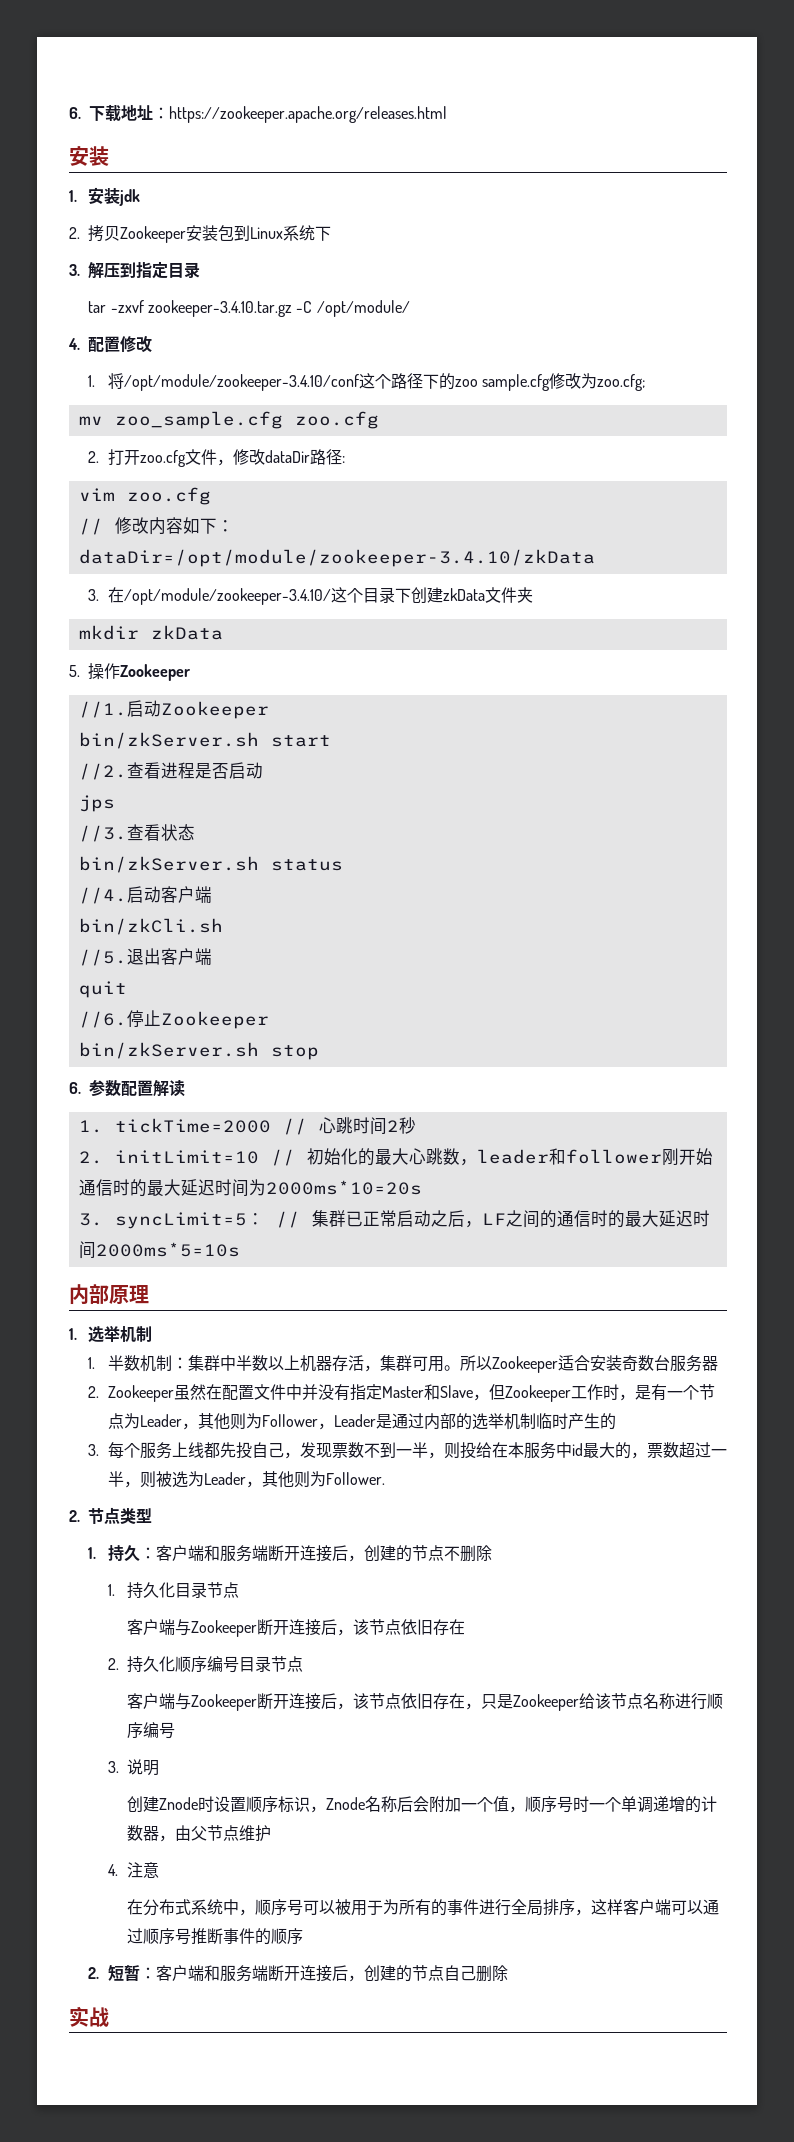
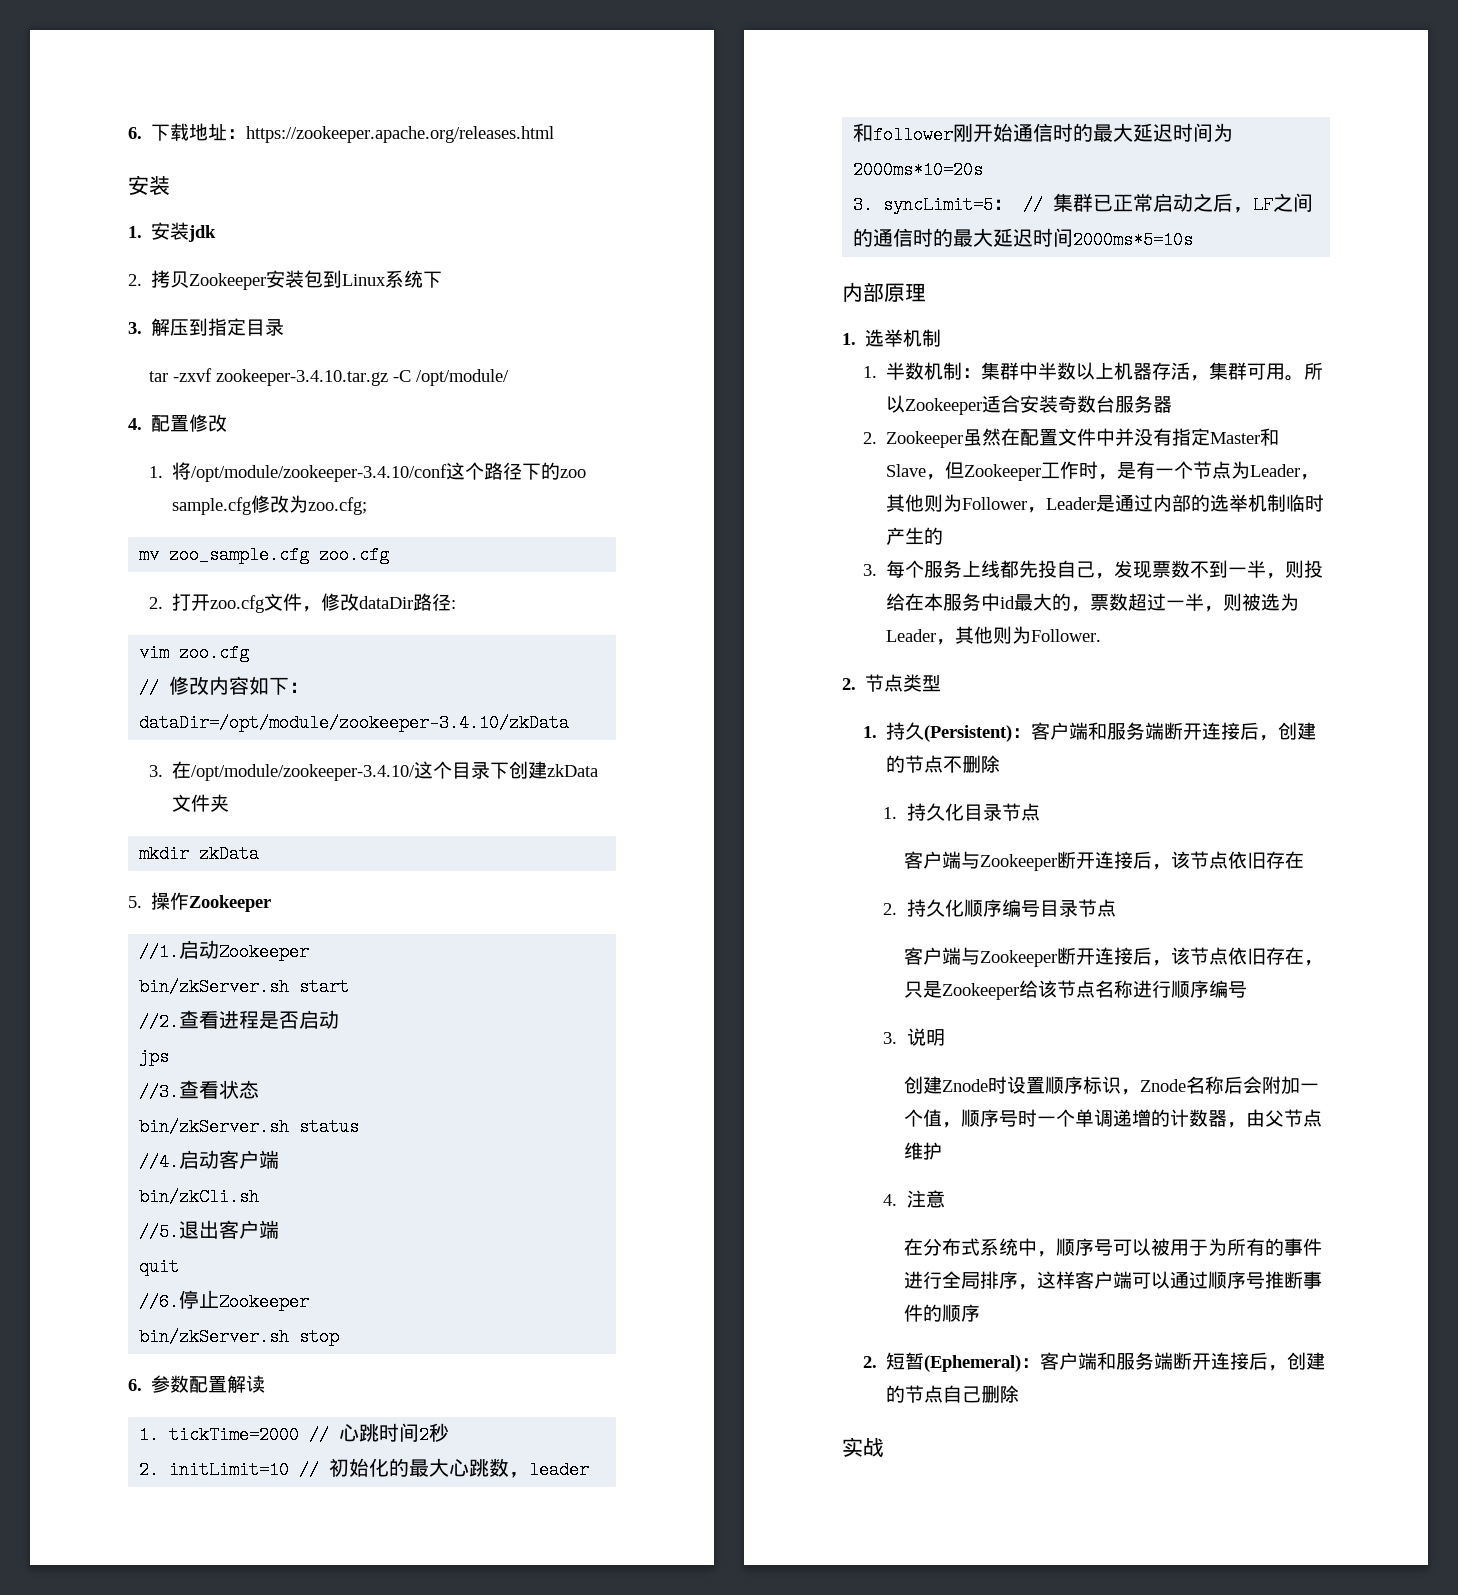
- 1.持久：客户端和服务端断开连接后，创建的节点不删除
+ 1.持久(Persistent)：客户端和服务端断开连接后，创建的节点不删除
- 2.短暂：客户端和服务端断开连接后，创建的节点自己删除
+ 2.短暂(Ephemeral)：客户端和服务端断开连接后，创建的节点自己删除

